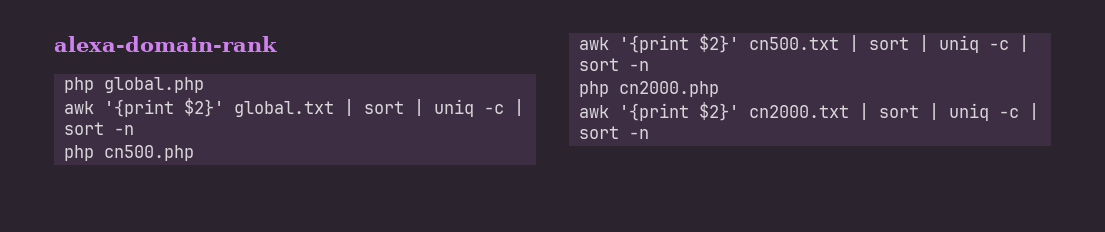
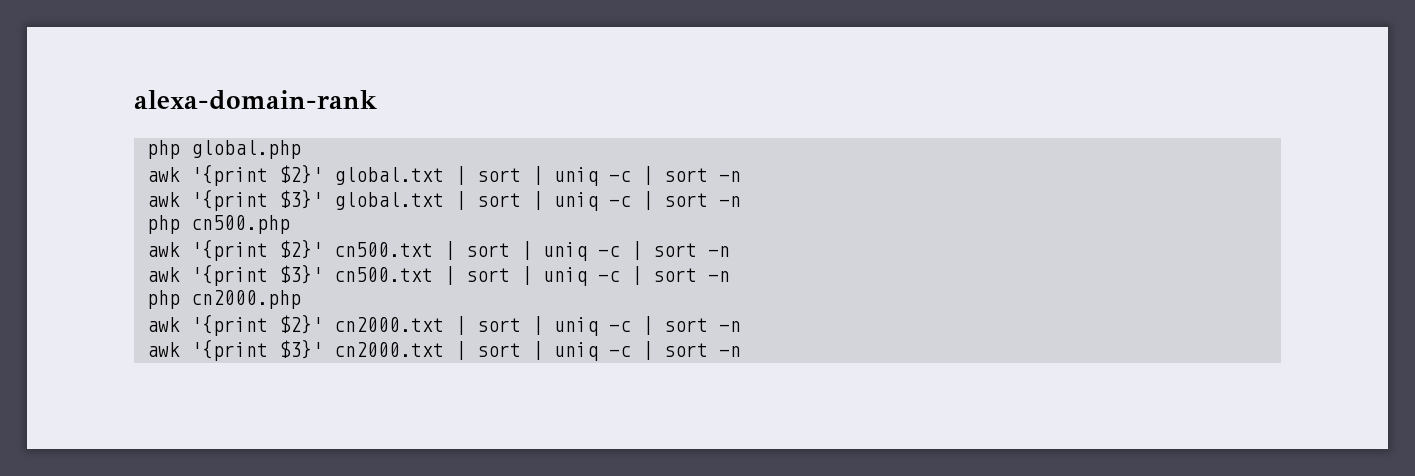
+ awk '{print $3}' global.txt | sort | uniq -c | sort -n
+ awk '{print $3}' cn500.txt | sort | uniq -c | sort -n
+ awk '{print $3}' cn2000.txt | sort | uniq -c | sort -n

